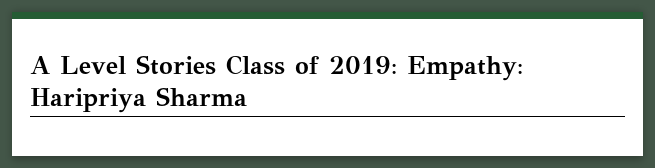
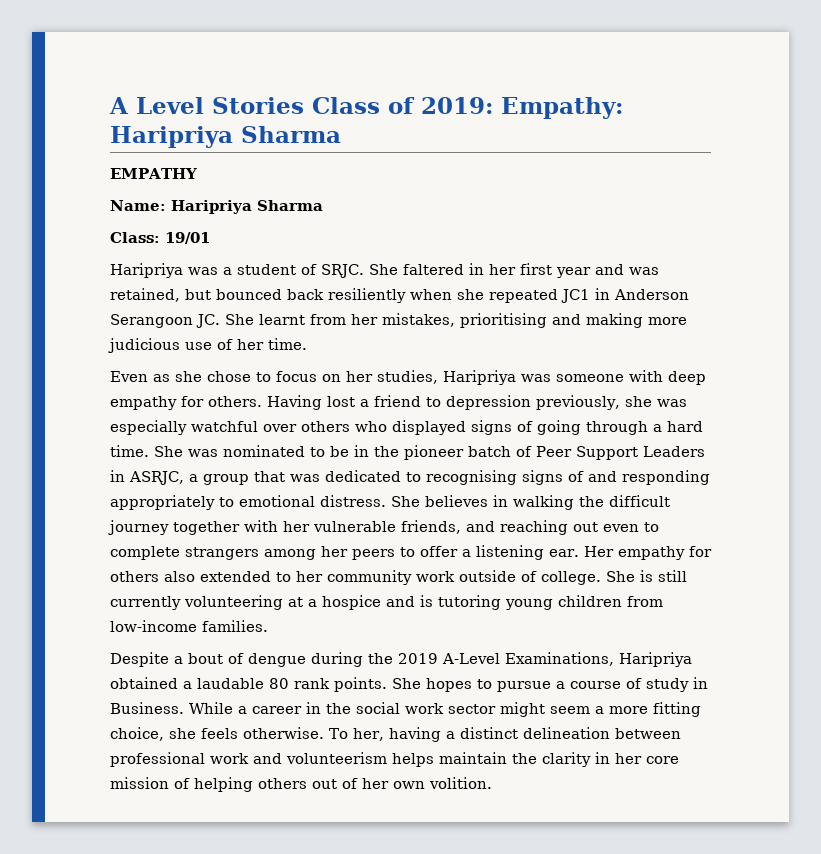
+ EMPATHY
+ Name: Haripriya Sharma
+ Class: 19/01
+ Haripriya was a student of SRJC. She faltered in her first year and was retained, but bounced back resiliently when she repeated JC1 in Anderson Serangoon JC. She learnt from her mistakes, prioritising and making more judicious use of her time.
+ Even as she chose to focus on her studies, Haripriya was someone with deep empathy for others. Having lost a friend to depression previously, she was especially watchful over others who displayed signs of going through a hard time. She was nominated to be in the pioneer batch of Peer Support Leaders in ASRJC, a group that was dedicated to recognising signs of and responding appropriately to emotional distress. She believes in walking the difficult journey together with her vulnerable friends, and reaching out even to complete strangers among her peers to offer a listening ear. Her empathy for others also extended to her community work outside of college. She is still currently volunteering at a hospice and is tutoring young children from low-income families.
+ Despite a bout of dengue during the 2019 A-Level Examinations, Haripriya obtained a laudable 80 rank points. She hopes to pursue a course of study in Business. While a career in the social work sector might seem a more fitting choice, she feels otherwise. To her, having a distinct delineation between professional work and volunteerism helps maintain the clarity in her core mission of helping others out of her own volition.

